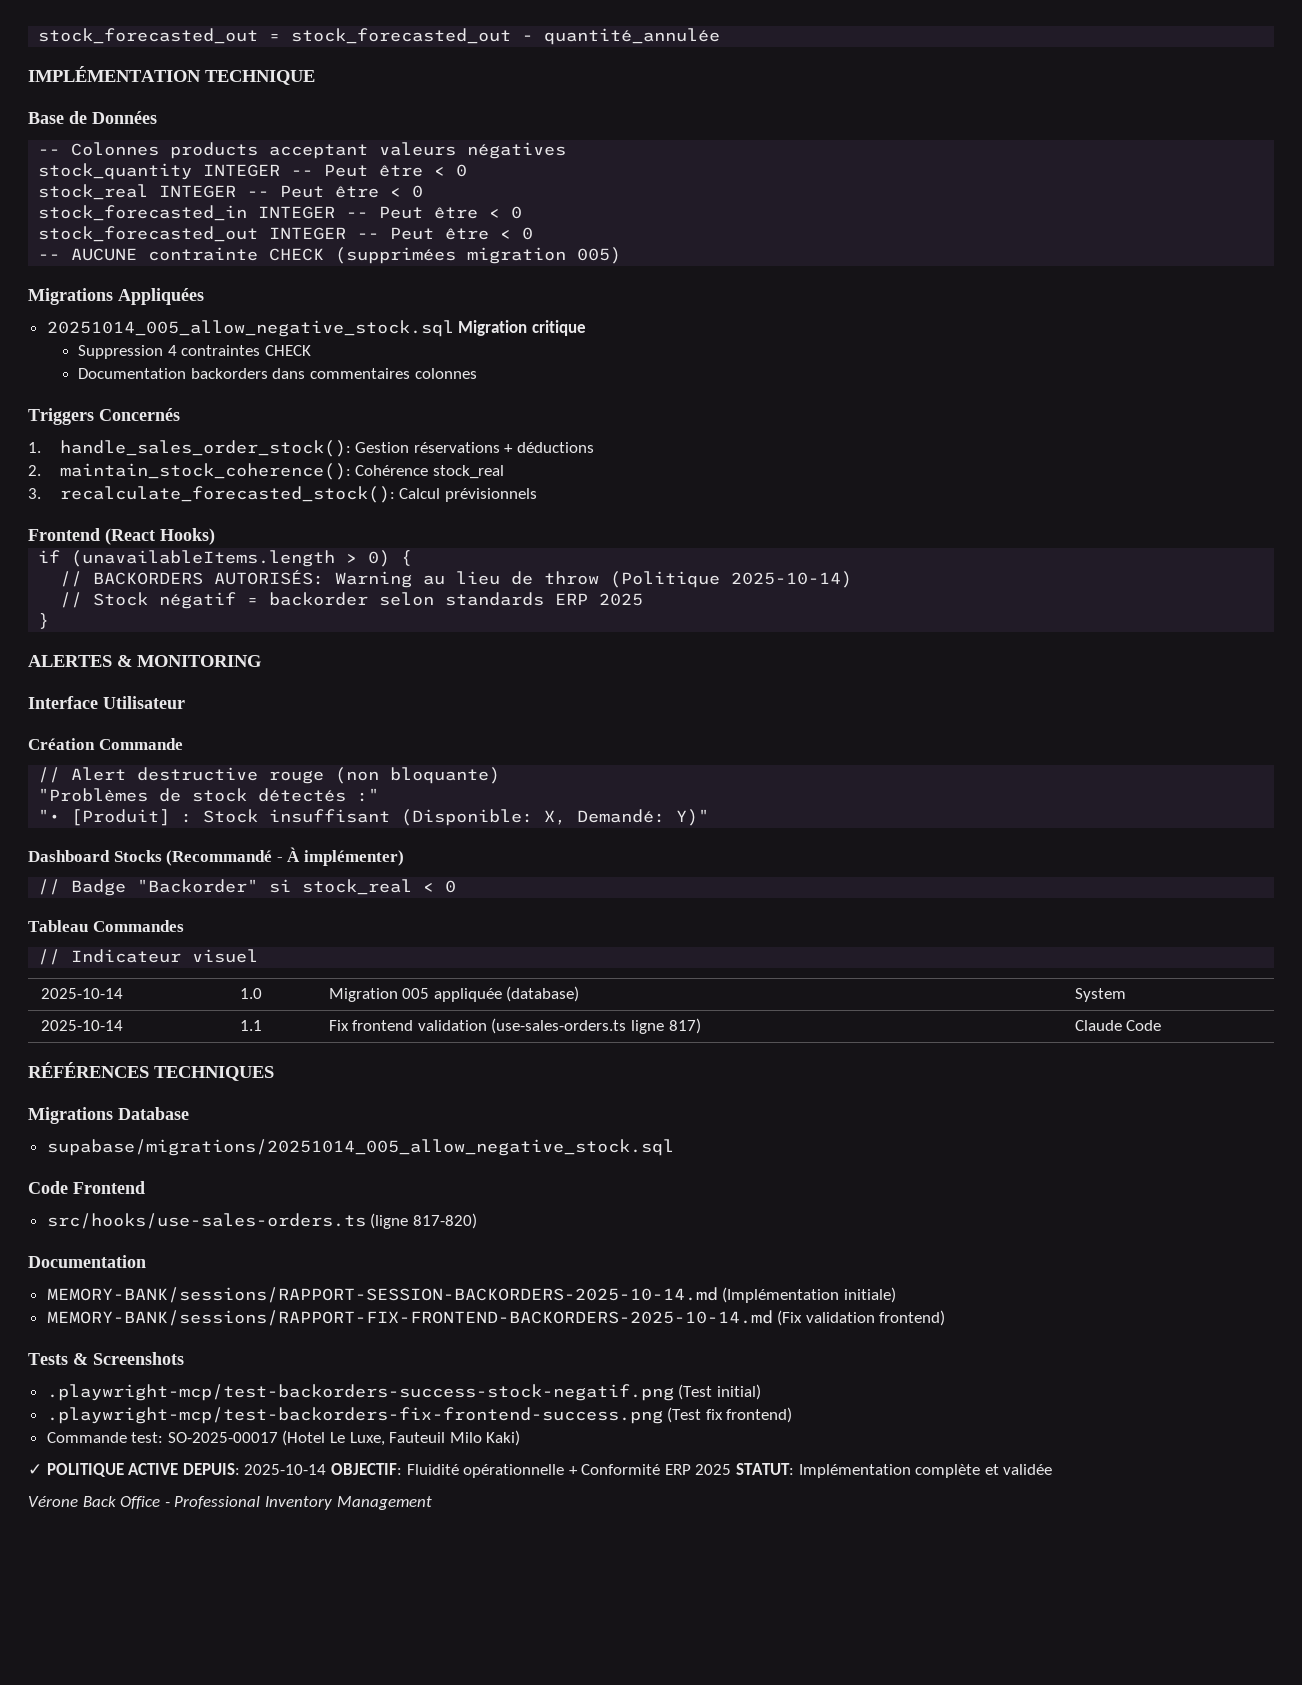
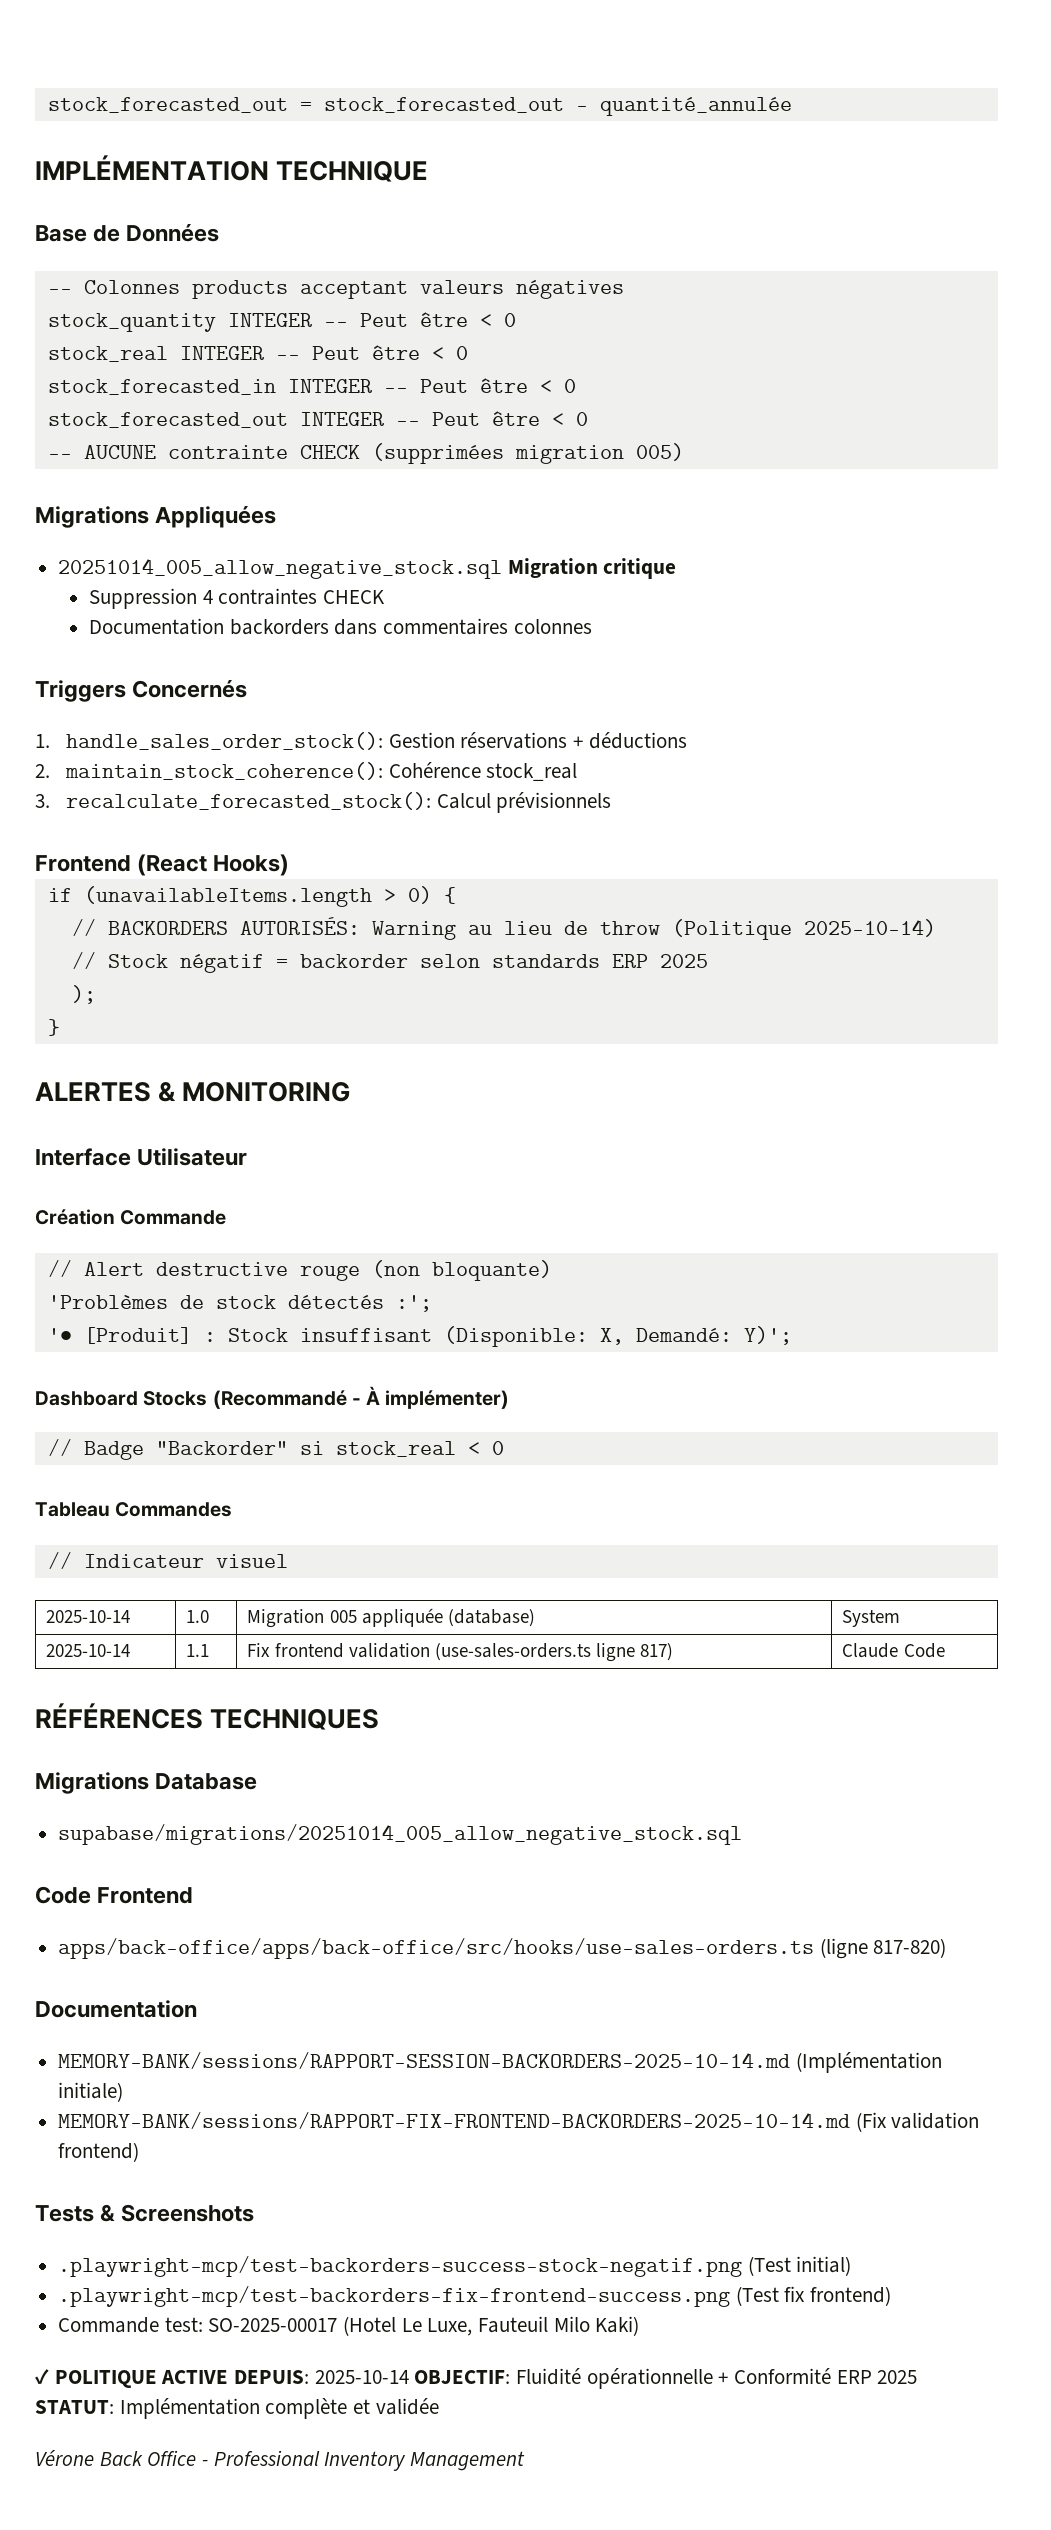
+ );
- "Problèmes de stock détectés :"
- "• [Produit] : Stock insuffisant (Disponible: X, Demandé: Y)"
+ 'Problèmes de stock détectés :';
+ '• [Produit] : Stock insuffisant (Disponible: X, Demandé: Y)';
- src/hooks/use-sales-orders.ts (ligne 817-820)
+ apps/back-office/apps/back-office/src/hooks/use-sales-orders.ts (ligne 817-820)

